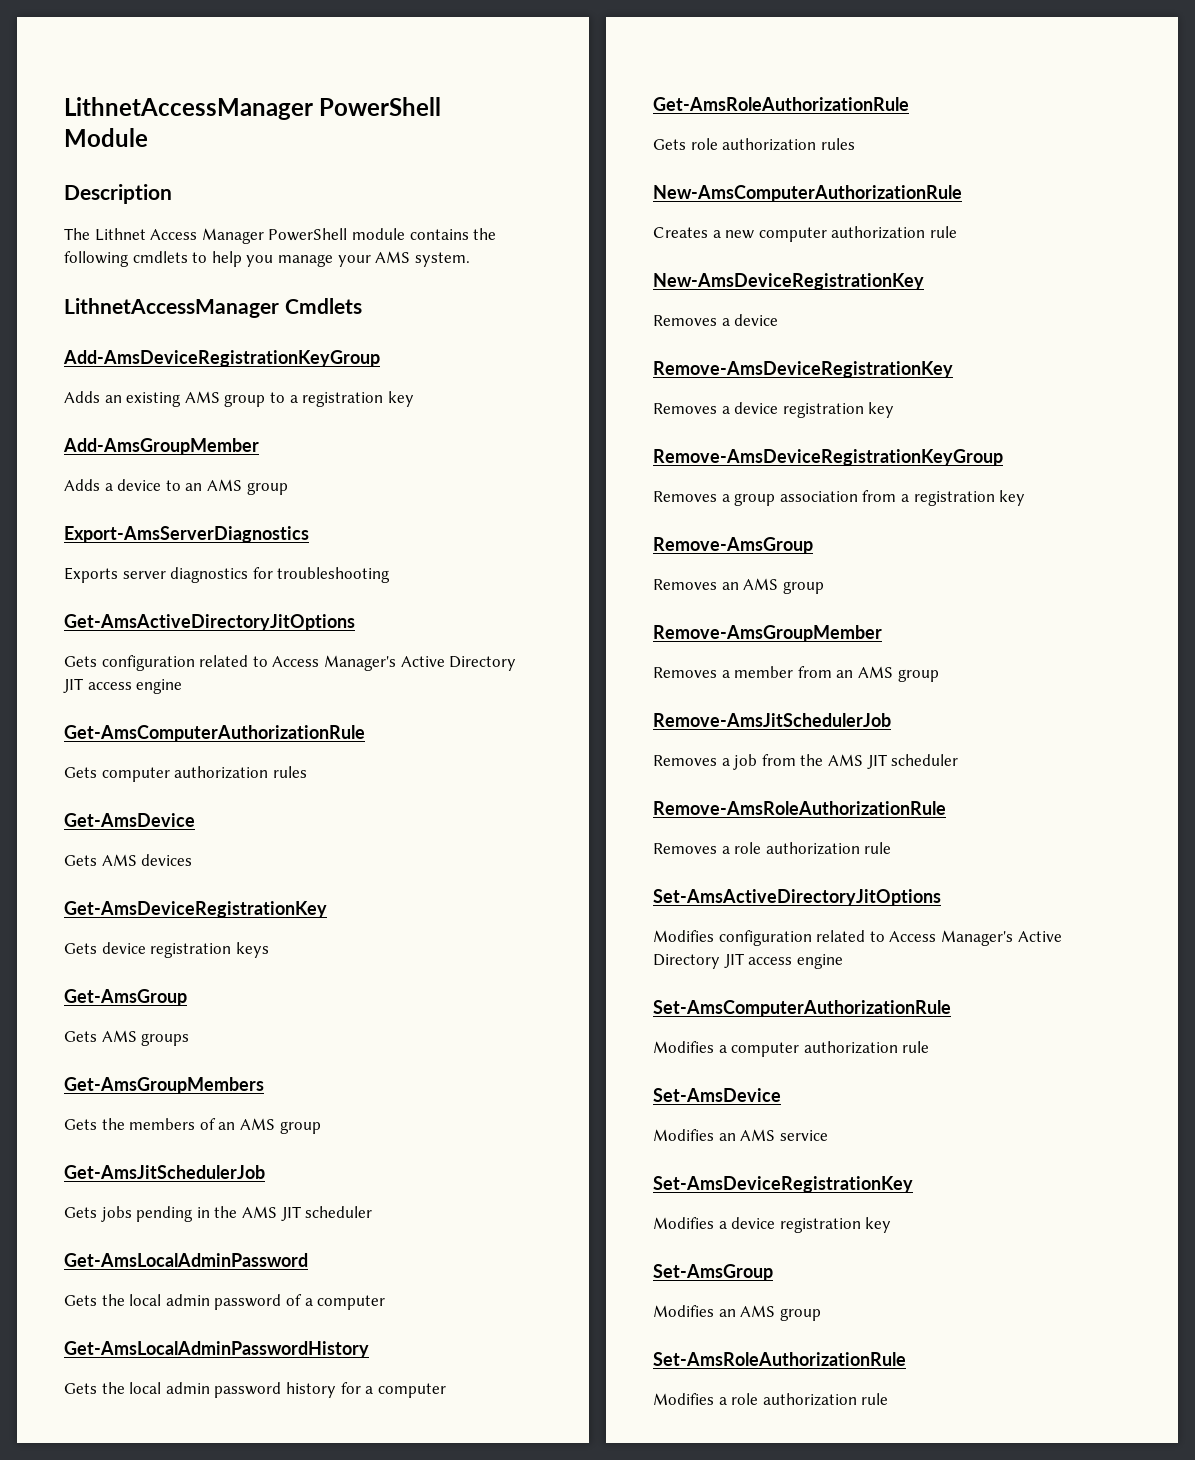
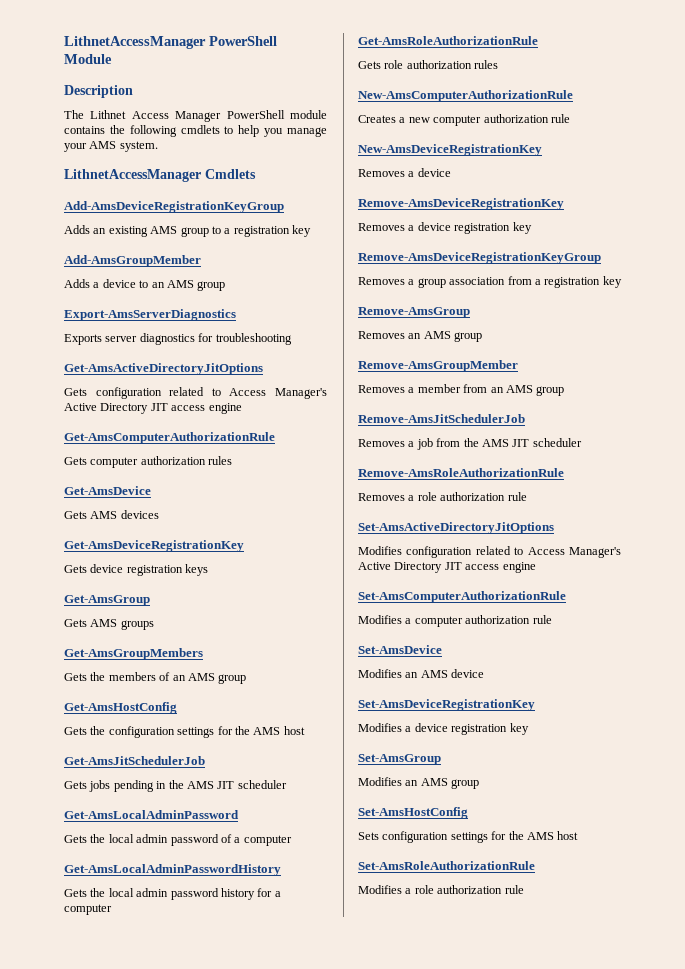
+ Get-AmsHostConfig
+ Gets the configuration settings for the AMS host
- Modifies an AMS service
+ Modifies an AMS device
+ Set-AmsHostConfig
+ Sets configuration settings for the AMS host

